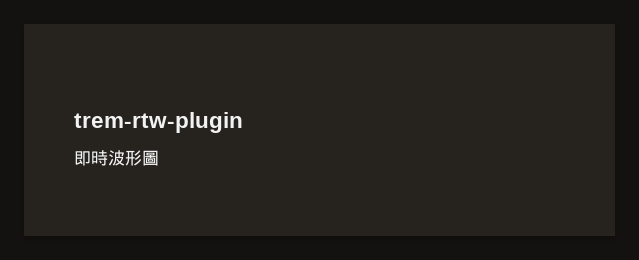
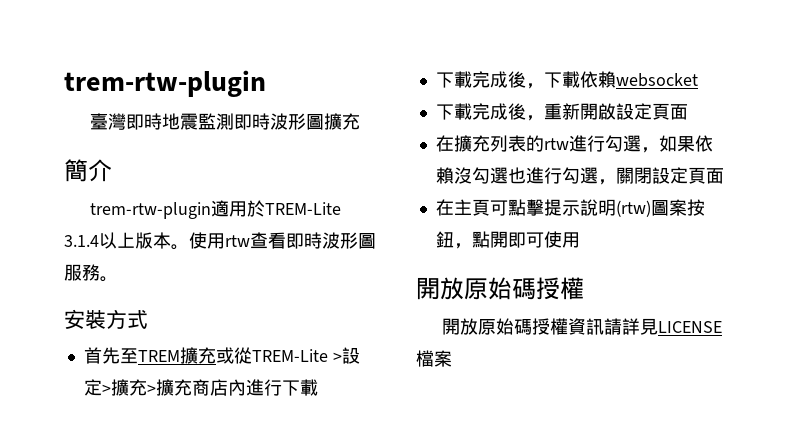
- 即時波形圖
+ 臺灣即時地震監測即時波形圖擴充
+ 簡介
+ trem-rtw-plugin適用於TREM-Lite 3.1.4以上版本。使用rtw查看即時波形圖服務。
+ 安裝方式
+ 首先至TREM擴充或從TREM-Lite >設定>擴充>擴充商店內進行下載
+ 下載完成後，下載依賴websocket
+ 下載完成後，重新開啟設定頁面
+ 在擴充列表的rtw進行勾選，如果依賴沒勾選也進行勾選，關閉設定頁面
+ 在主頁可點擊提示說明(rtw)圖案按鈕，點開即可使用
+ 開放原始碼授權
+ 開放原始碼授權資訊請詳見LICENSE檔案

